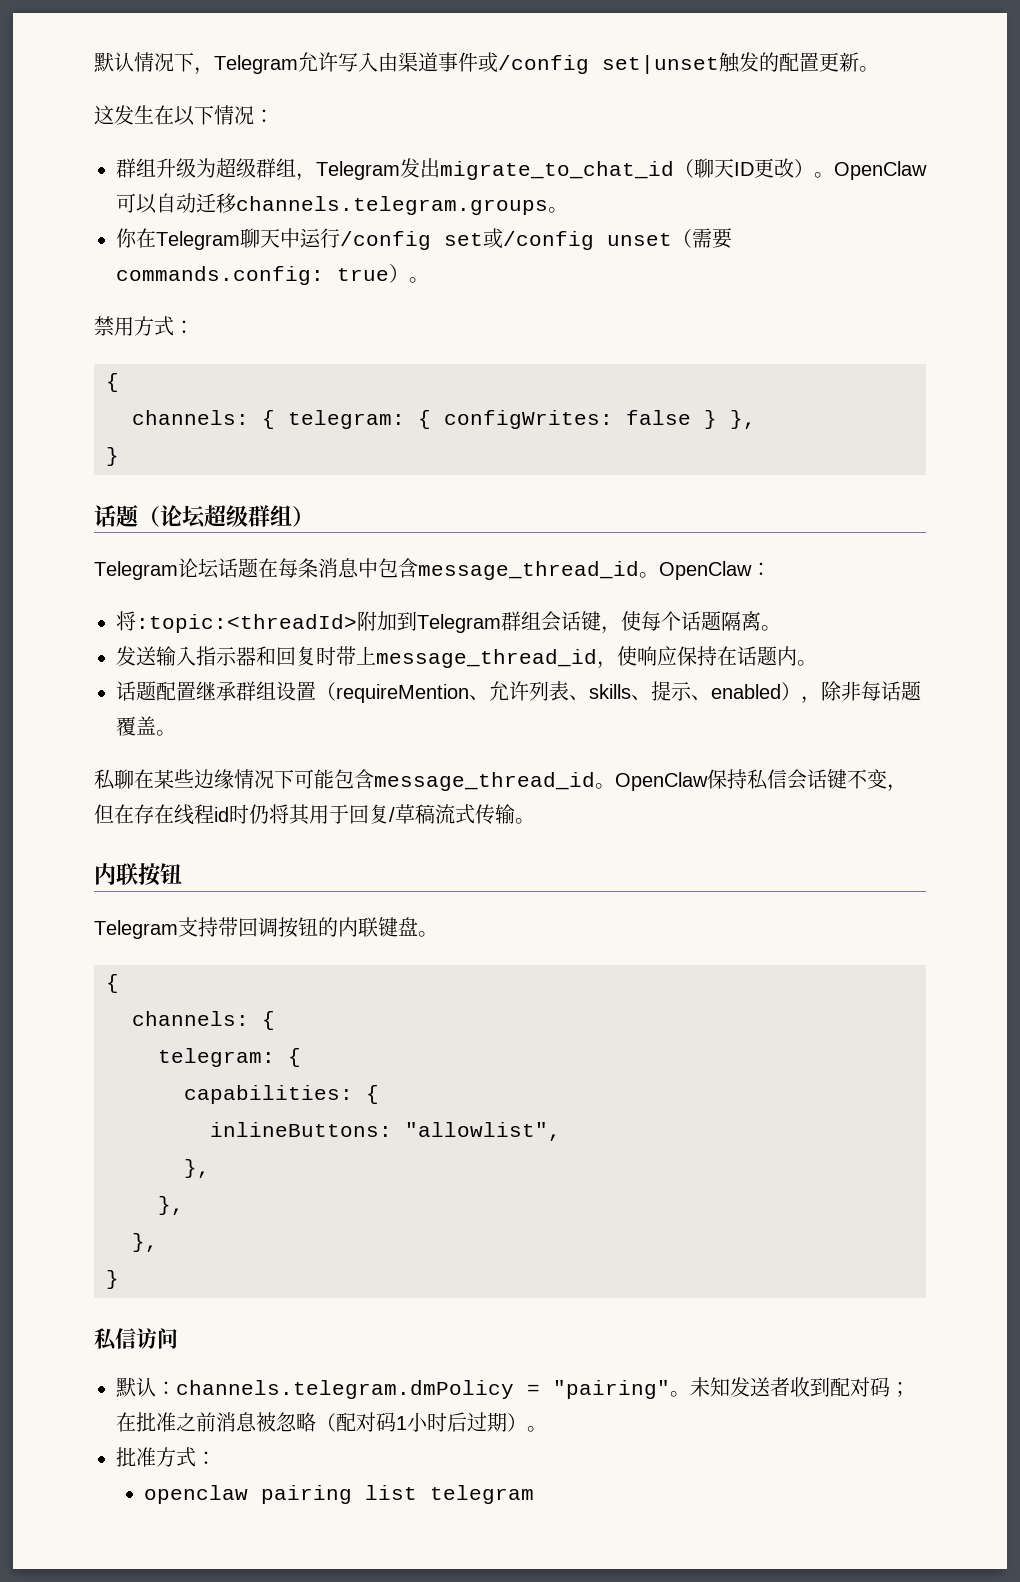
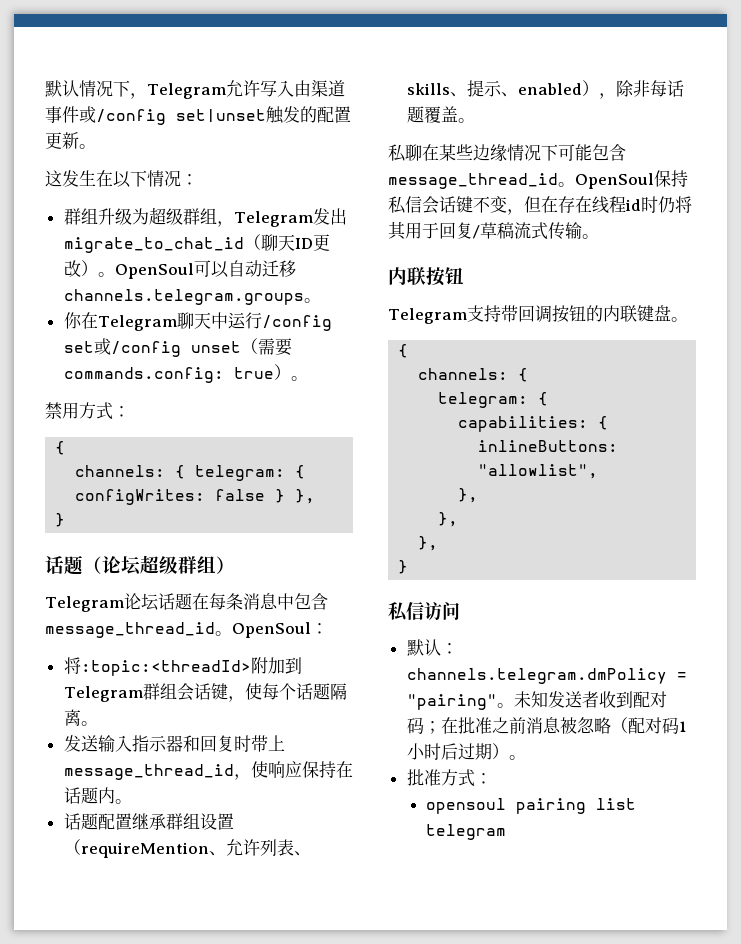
- OpenClaw可以自动迁移channels.telegram.groups。
+ OpenSoul可以自动迁移channels.telegram.groups。
- OpenClaw：
+ OpenSoul：
- OpenClaw保持私信会话键不变，但在存在线程id时仍将其用于回复/草稿流式传输。
+ OpenSoul保持私信会话键不变，但在存在线程id时仍将其用于回复/草稿流式传输。
- openclaw pairing list telegram
+ opensoul pairing list telegram

